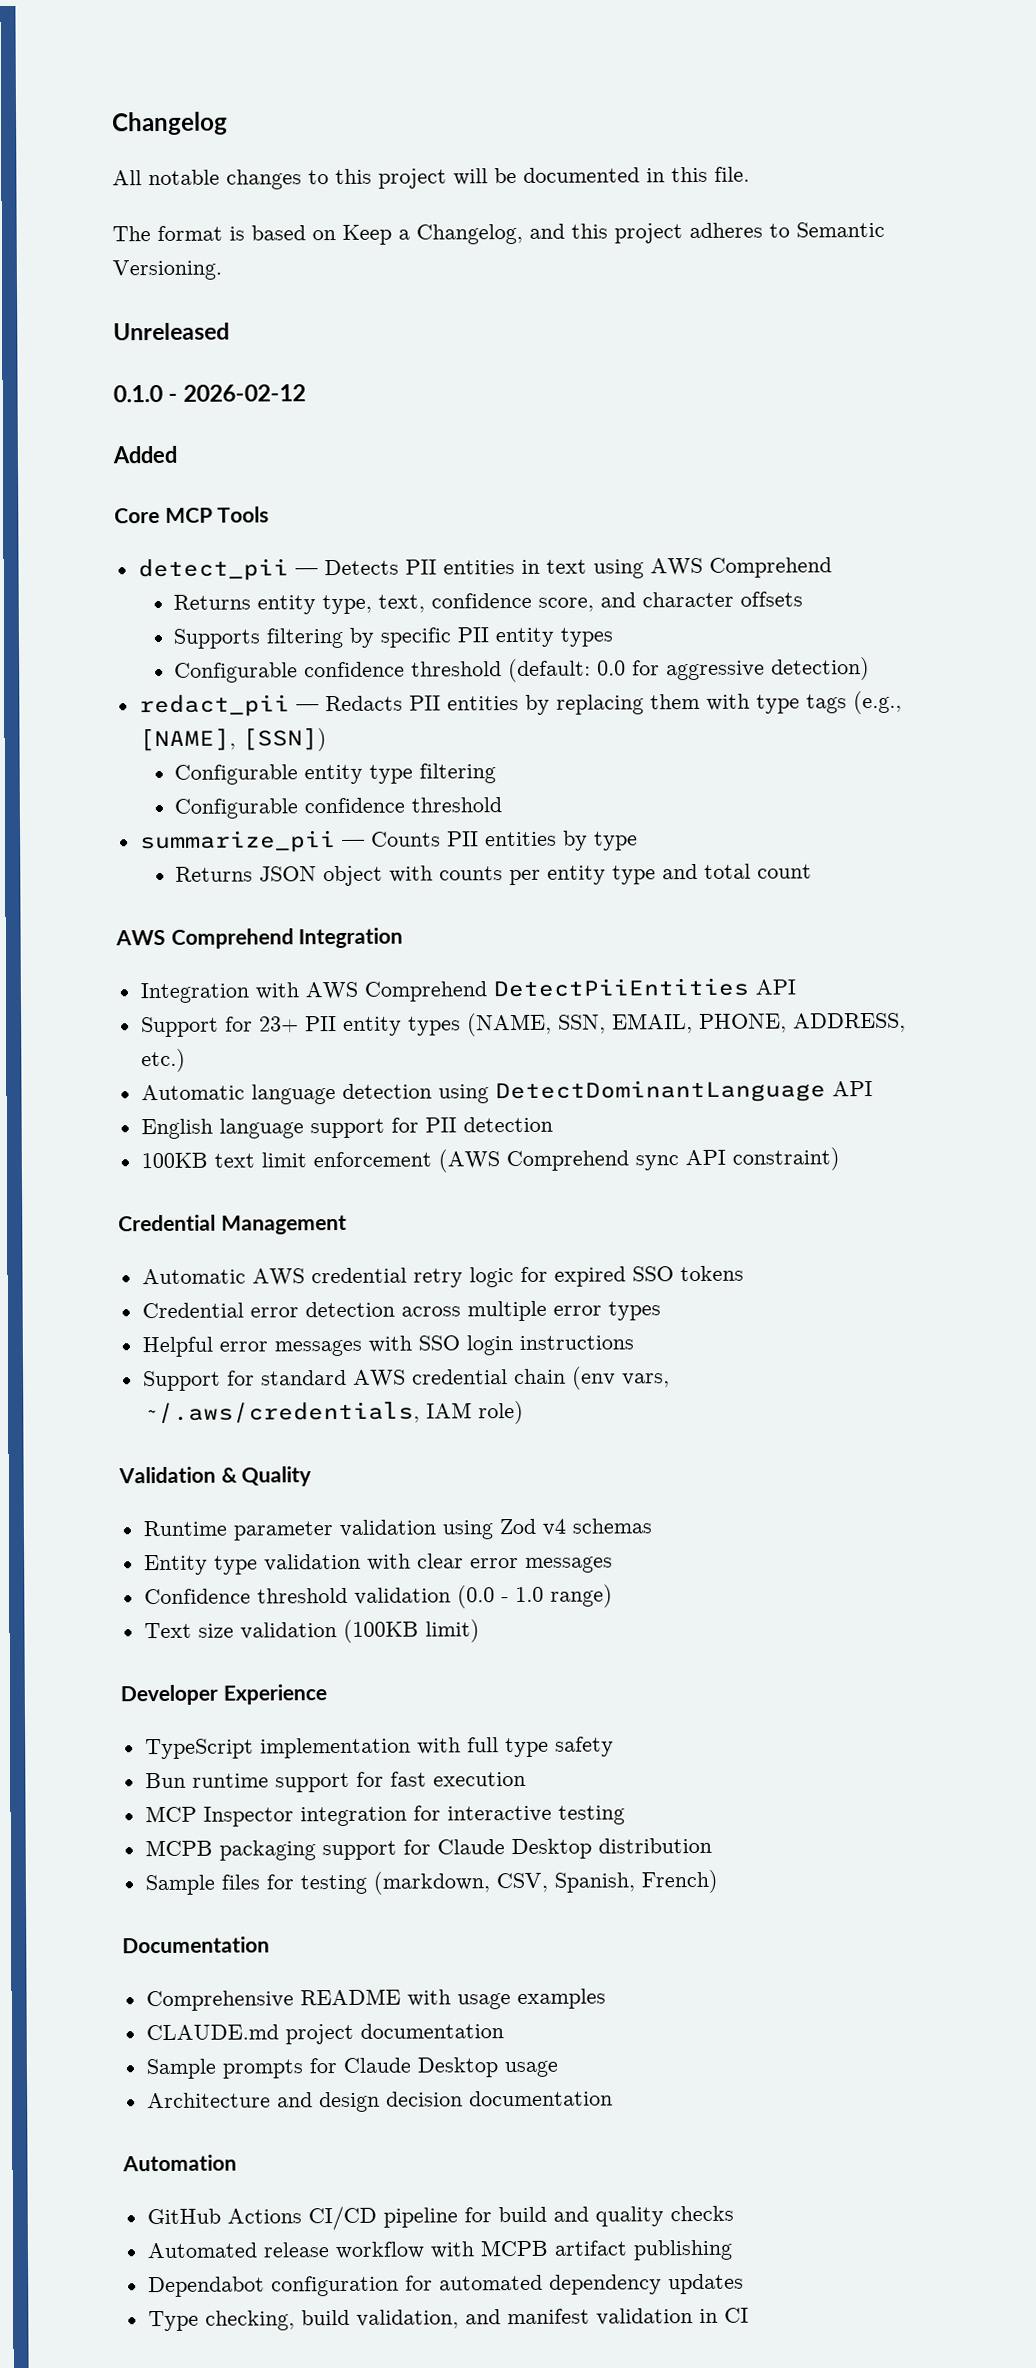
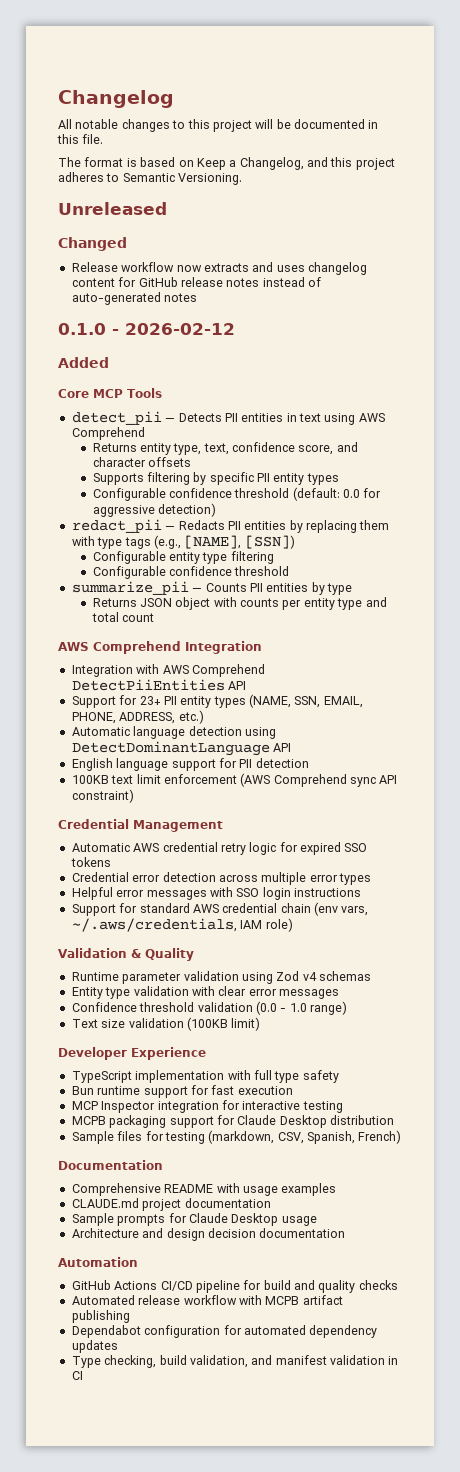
+ Changed
+ Release workflow now extracts and uses changelog content for GitHub release notes instead of auto-generated notes

